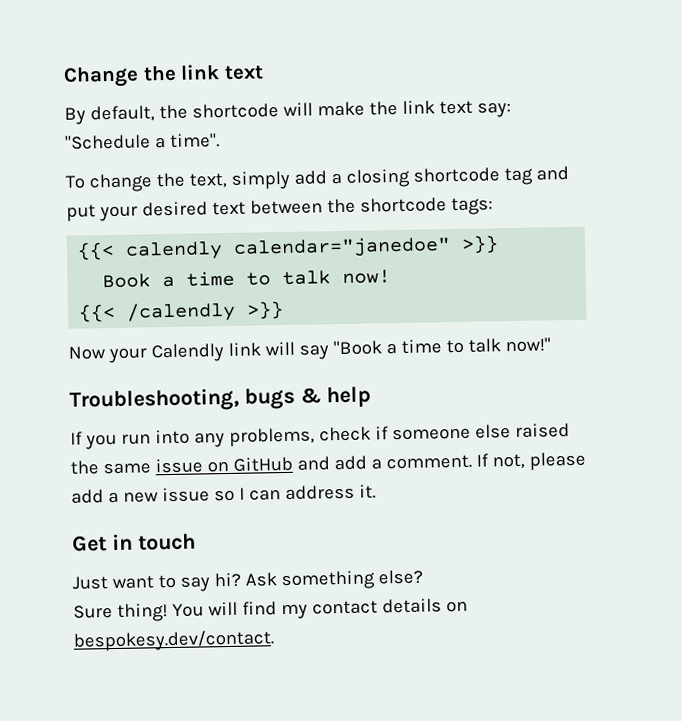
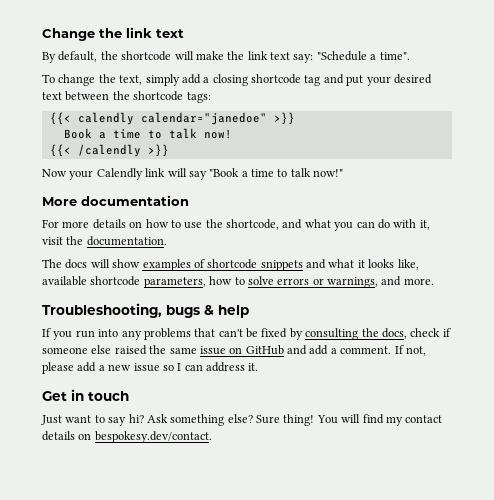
+ More documentation
+ For more details on how to use the shortcode, and what you can do with it, visit the documentation.
+ The docs will show examples of shortcode snippets and what it looks like, available shortcode parameters, how to solve errors or warnings, and more.
- If you run into any problems, check if someone else raised the same issue on GitHub and add a comment.
+ If you run into any problems that can't be fixed by consulting the docs, check if someone else raised the same issue on GitHub and add a comment.
- Ask something else?
- Sure thing!
+ Ask something else? Sure thing!

